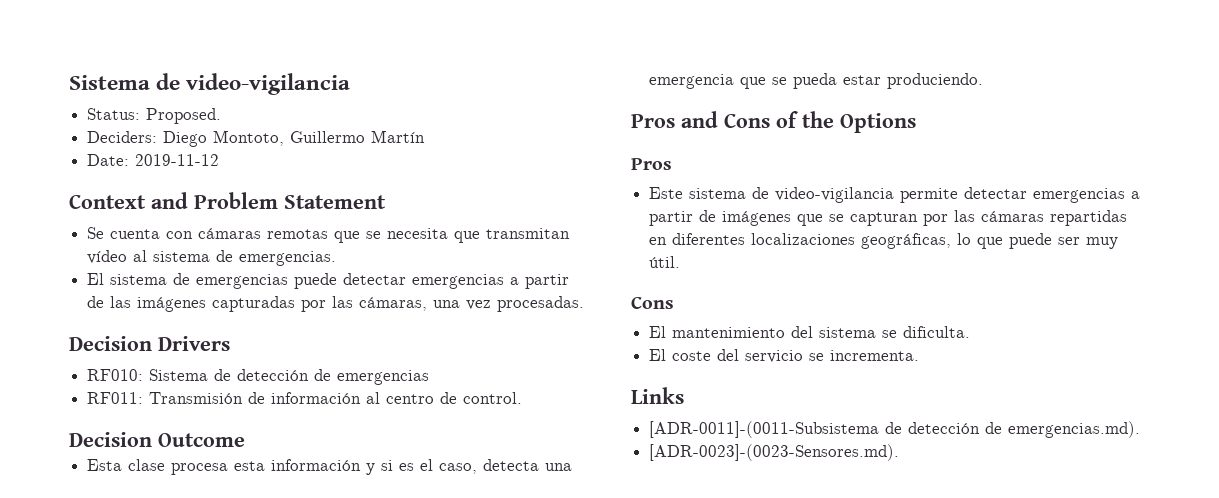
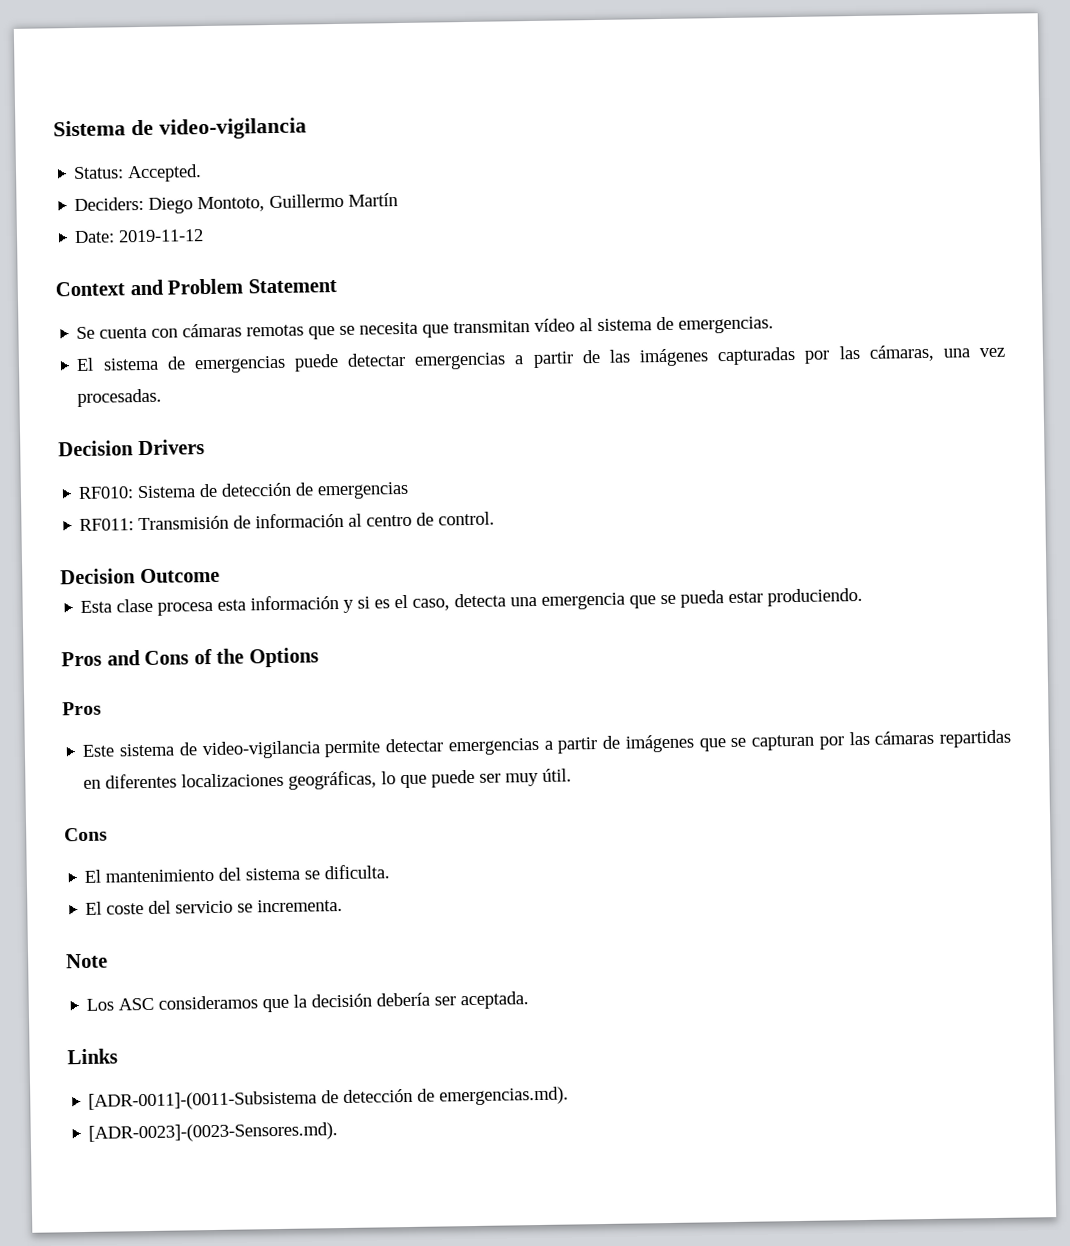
- Status: Proposed.
+ Status: Accepted.
+ Note
+ Los ASC consideramos que la decisión debería ser aceptada.

